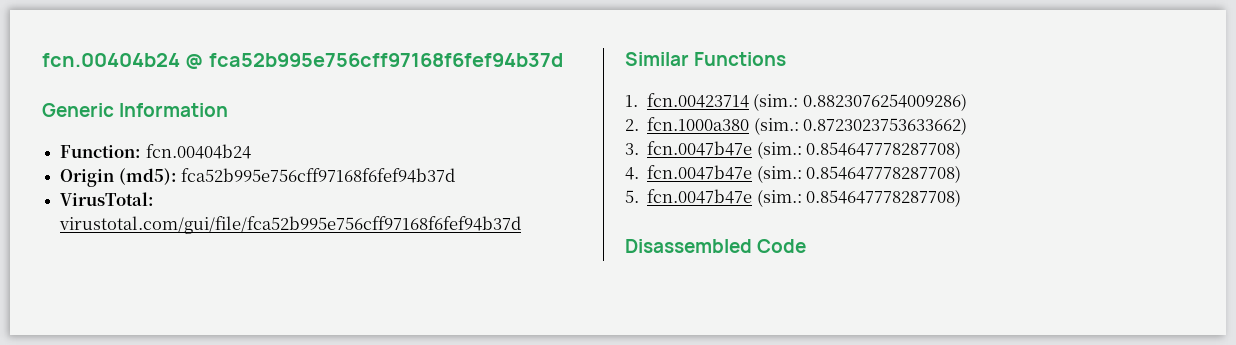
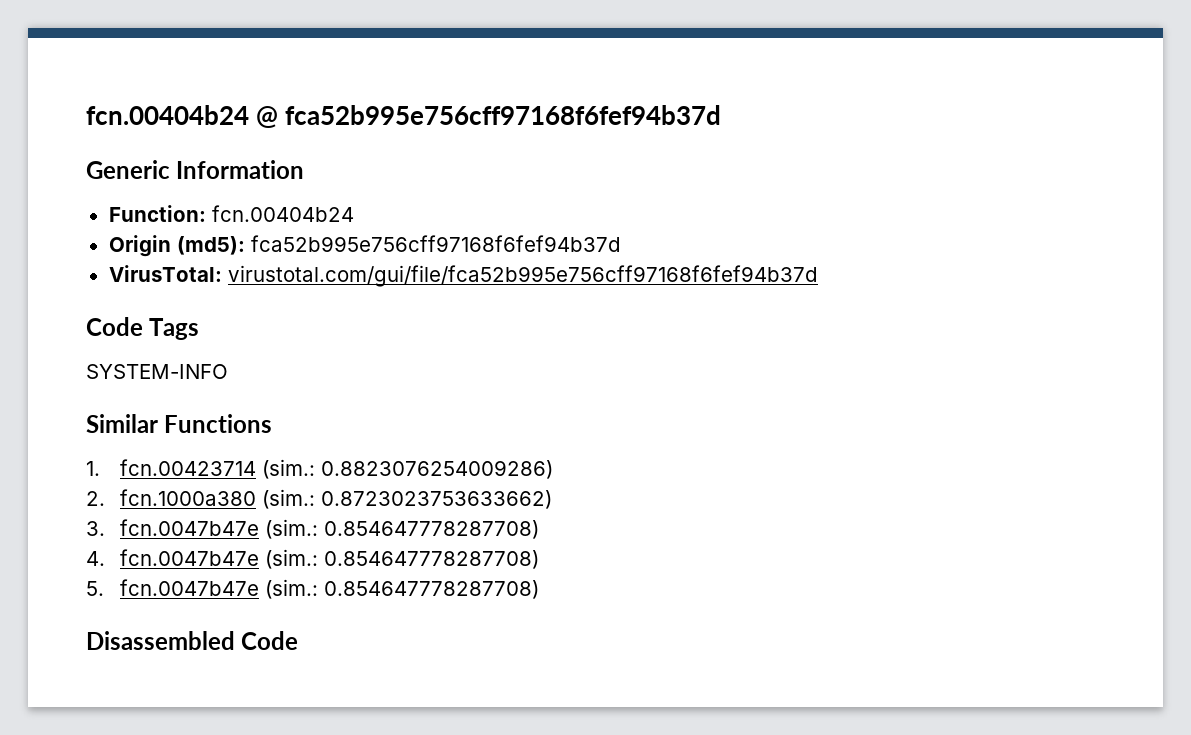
+ Code Tags
+ SYSTEM-INFO

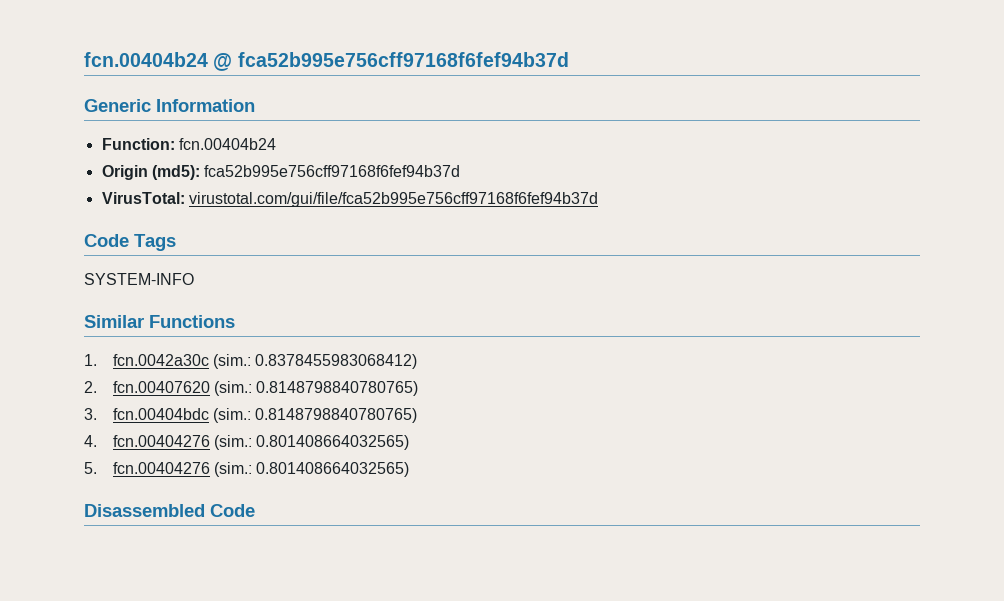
- 1. fcn.00423714 (sim.: 0.8823076254009286)
- 2. fcn.1000a380 (sim.: 0.8723023753633662)
- 3. fcn.0047b47e (sim.: 0.854647778287708)
- 4. fcn.0047b47e (sim.: 0.854647778287708)
- 5. fcn.0047b47e (sim.: 0.854647778287708)
+ 1. fcn.0042a30c (sim.: 0.8378455983068412)
+ 2. fcn.00407620 (sim.: 0.8148798840780765)
+ 3. fcn.00404bdc (sim.: 0.8148798840780765)
+ 4. fcn.00404276 (sim.: 0.801408664032565)
+ 5. fcn.00404276 (sim.: 0.801408664032565)

